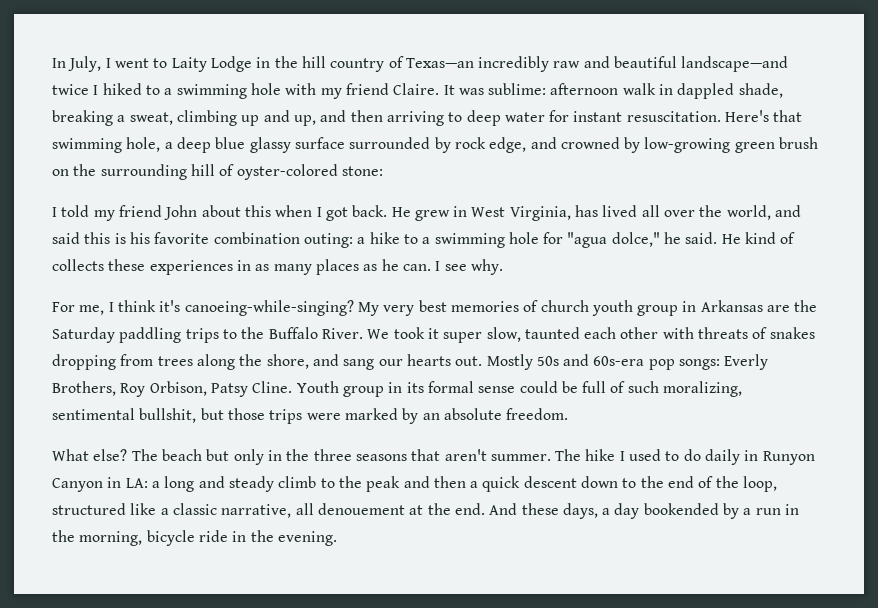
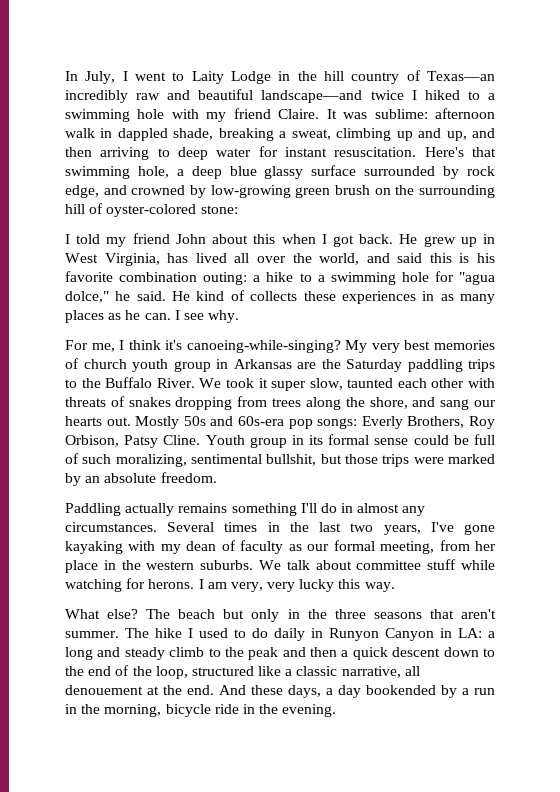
- He grew in West Virginia, has lived all over the world, and said this is his favorite combination outing: a hike to a swimming hole for "agua dolce," he said.
+ He grew up in West Virginia, has lived all over the world, and said this is his favorite combination outing: a hike to a swimming hole for "agua dolce," he said.
+ Paddling actually remains something I'll do in almost any circumstances. Several times in the last two years, I've gone kayaking with my dean of faculty as our formal meeting, from her place in the western suburbs. We talk about committee stuff while watching for herons. I am very, very lucky this way.

